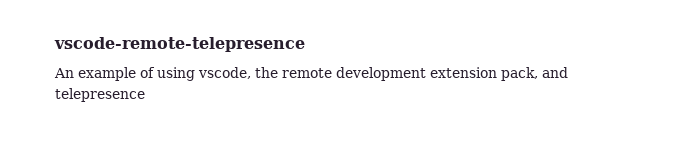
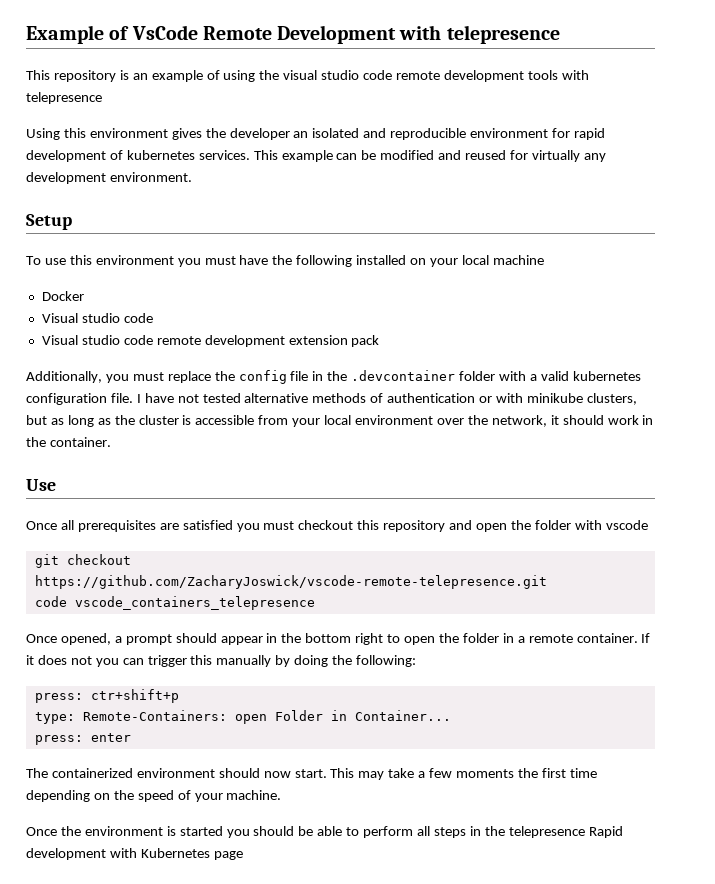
- vscode-remote-telepresence
- An example of using vscode, the remote development extension pack, and telepresence
+ Example of VsCode Remote Development with telepresence
+ This repository is an example of using the visual studio code remote development tools with telepresence
+ Using this environment gives the developer an isolated and reproducible environment for rapid development of kubernetes services. This example can be modified and reused for virtually any development environment.
+ Setup
+ To use this environment you must have the following installed on your local machine
+ Docker
+ Visual studio code
+ Visual studio code remote development extension pack
+ Additionally, you must replace the config file in the .devcontainer folder with a valid kubernetes configuration file. I have not tested alternative methods of authentication or with minikube clusters, but as long as the cluster is accessible from your local environment over the network, it should work in the container.
+ Use
+ Once all prerequisites are satisfied you must checkout this repository and open the folder with vscode
+ git checkout https://github.com/ZacharyJoswick/vscode-remote-telepresence.git
+ code vscode_containers_telepresence
+ Once opened, a prompt should appear in the bottom right to open the folder in a remote container. If it does not you can trigger this manually by doing the following:
+ press: ctr+shift+p
+ type: Remote-Containers: open Folder in Container...
+ press: enter
+ The containerized environment should now start. This may take a few moments the first time depending on the speed of your machine.
+ Once the environment is started you should be able to perform all steps in the telepresence Rapid development with Kubernetes page

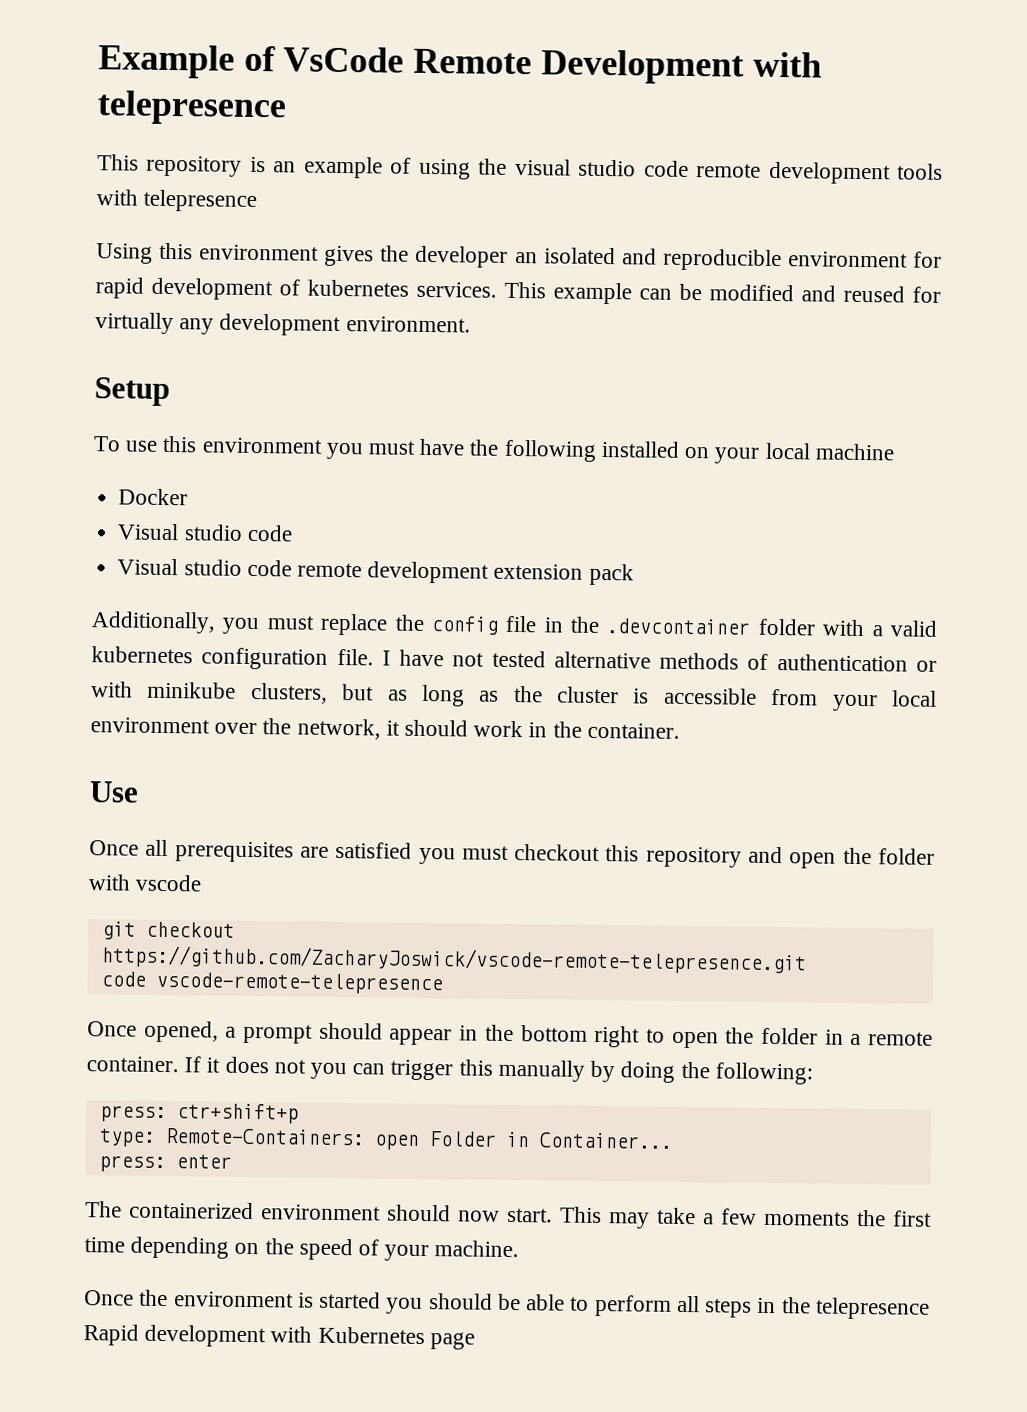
- code vscode_containers_telepresence
+ code vscode-remote-telepresence

